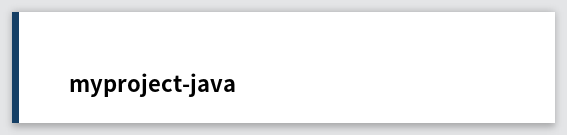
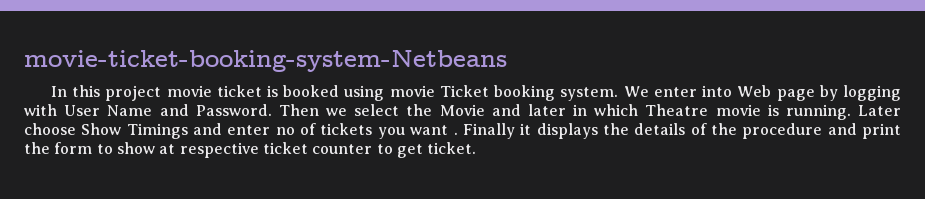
- myproject-java
+ movie-ticket-booking-system-Netbeans
+ In this project movie ticket is booked using movie Ticket booking system. We enter into Web page by logging with User Name and Password. Then we select the Movie and later in which Theatre movie is running. Later choose Show Timings and enter no of tickets you want . Finally it displays the details of the procedure and print the form to show at respective ticket counter to get ticket.

